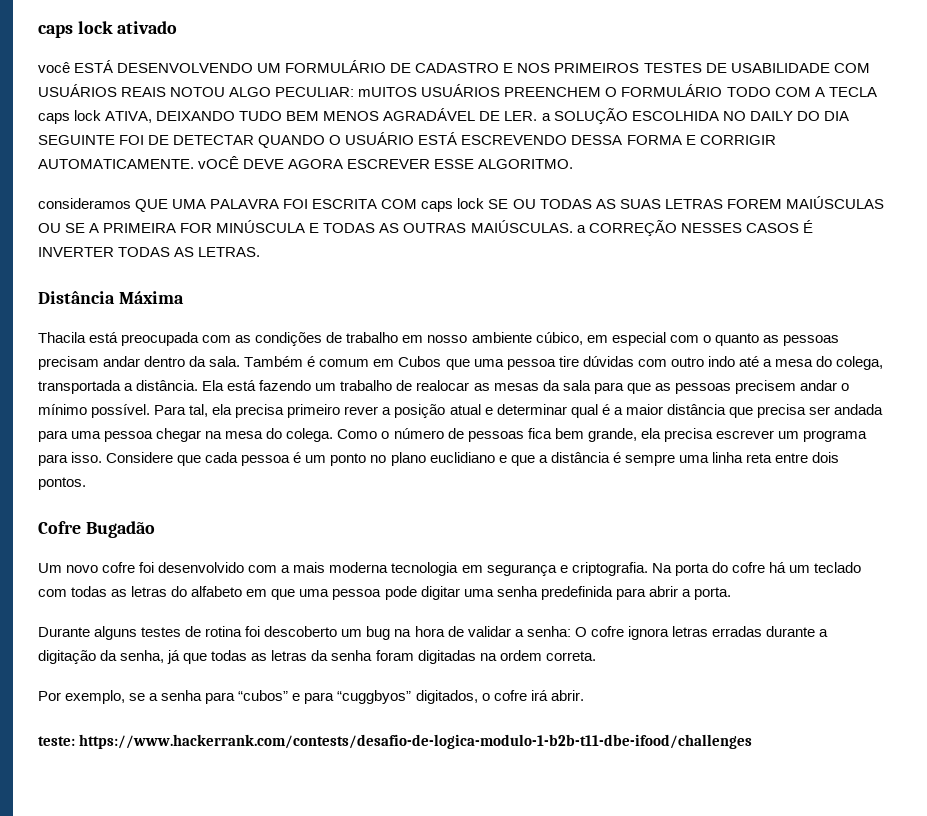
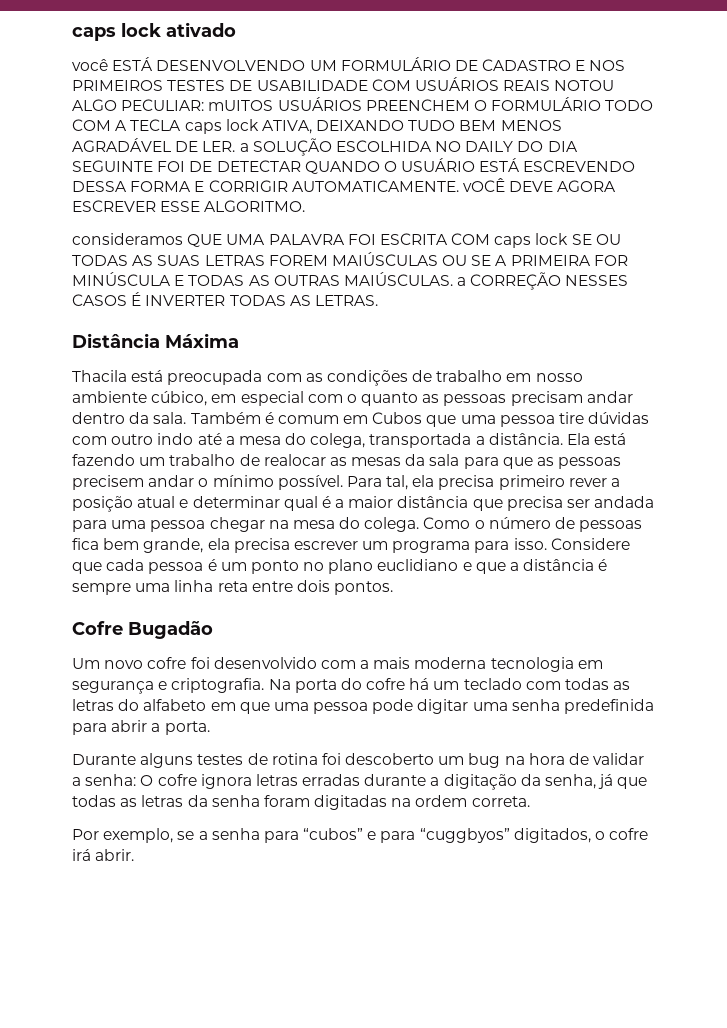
- teste: https://www.hackerrank.com/contests/desafio-de-logica-modulo-1-b2b-t11-dbe-ifood/challenges

